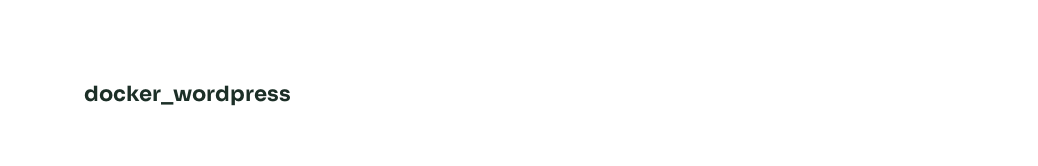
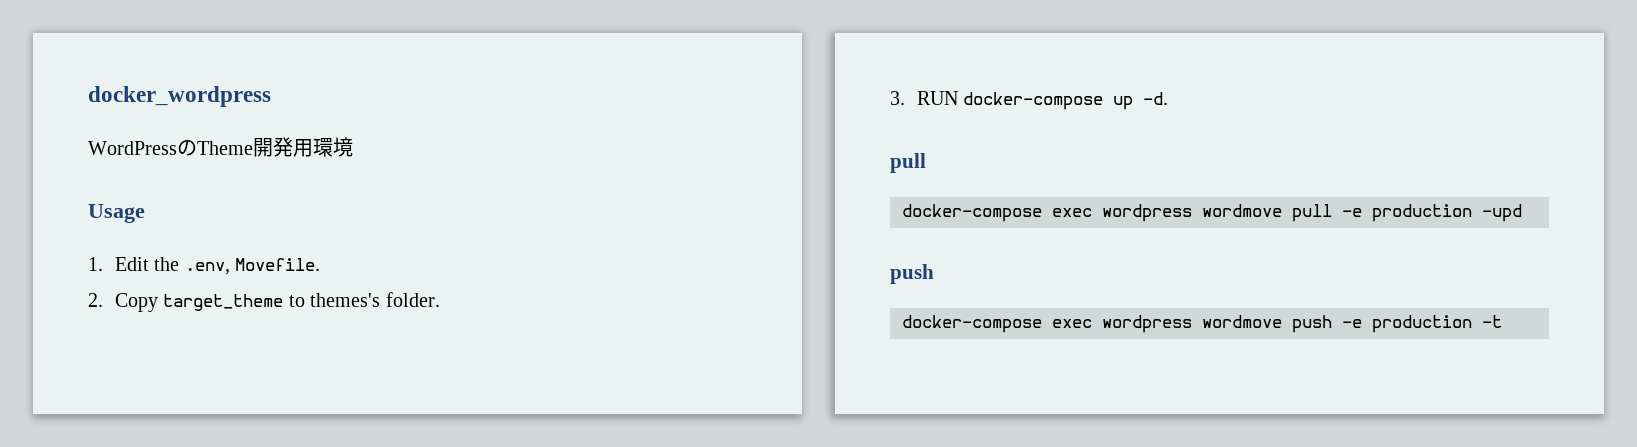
+ WordPressのTheme開発用環境
+ Usage
+ 1. Edit the .env, Movefile.
+ 2. Copy target_theme to themes's folder.
+ 3. RUN docker-compose up -d.
+ pull
+ docker-compose exec wordpress wordmove pull -e production -upd
+ push
+ docker-compose exec wordpress wordmove push -e production -t

